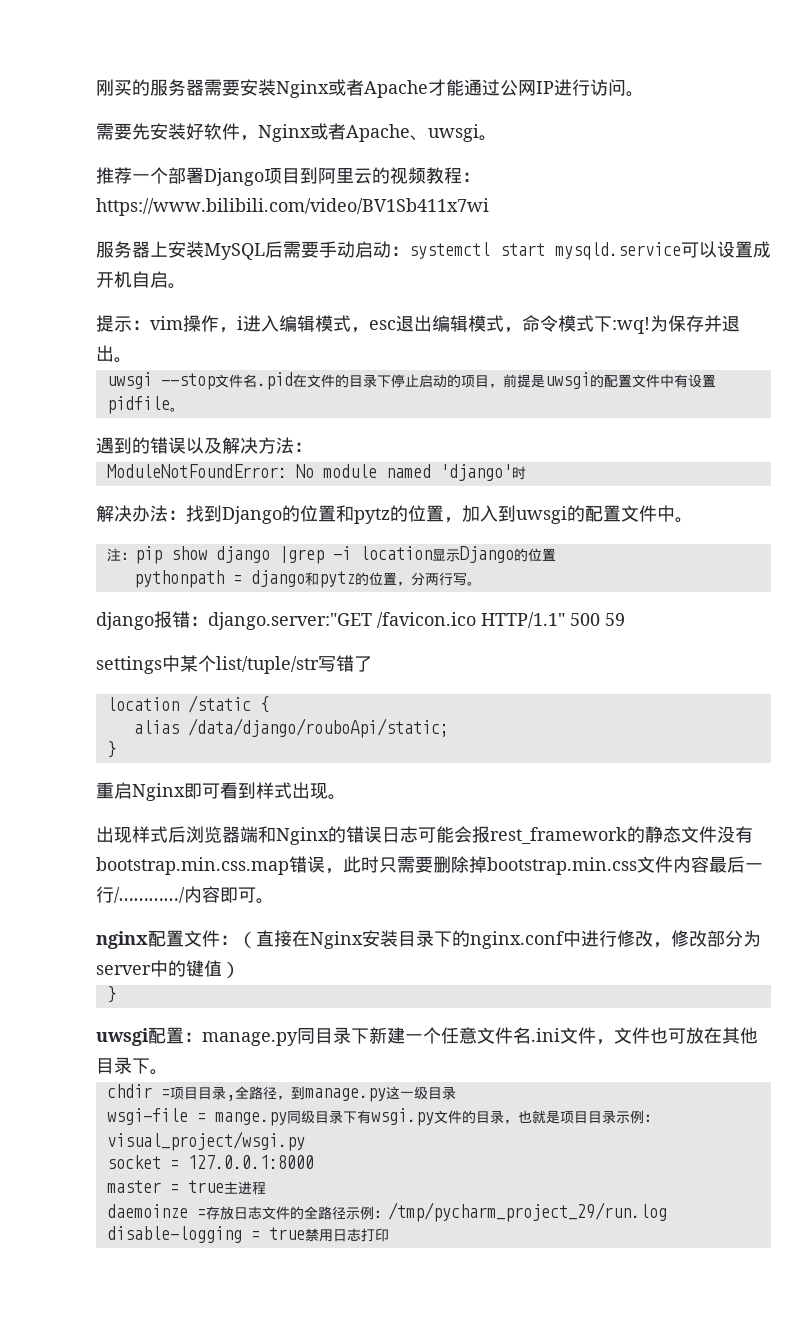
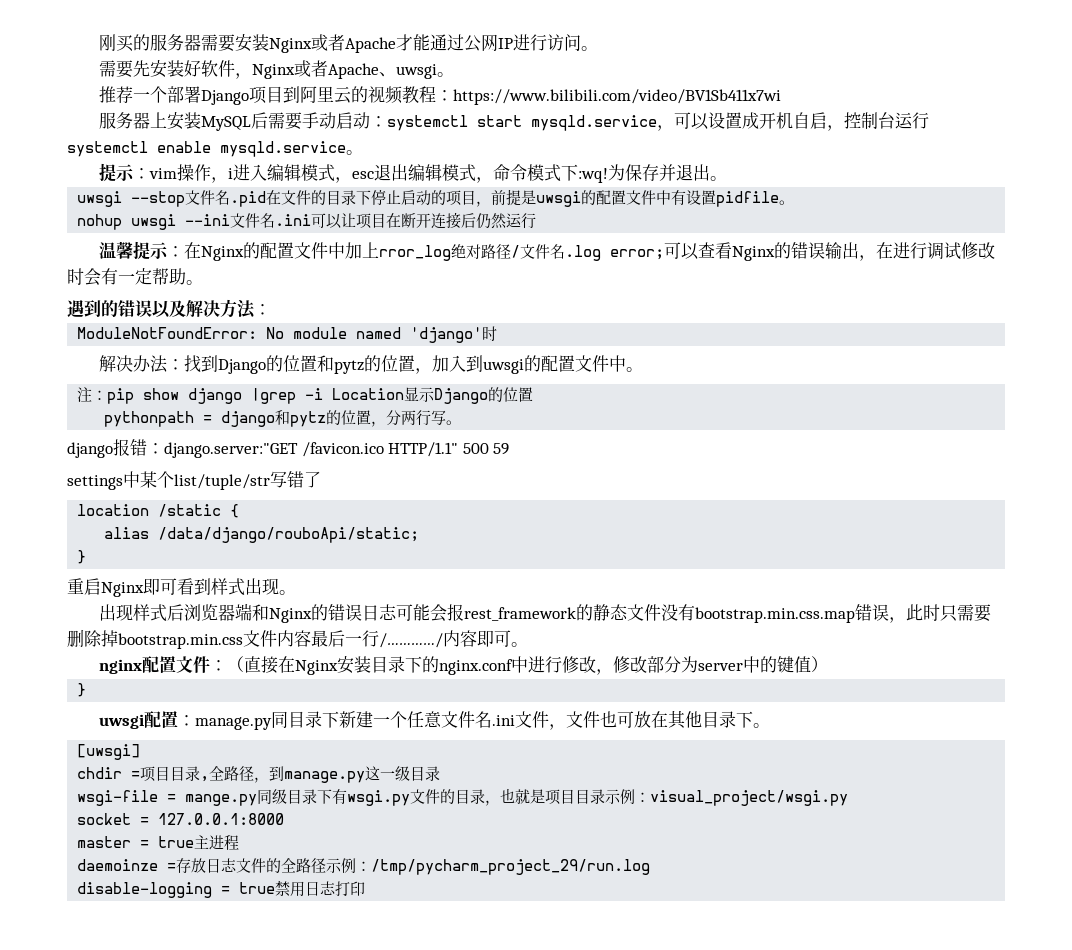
- 服务器上安装MySQL后需要手动启动：systemctl start mysqld.service可以设置成开机自启。
+ 服务器上安装MySQL后需要手动启动：systemctl start mysqld.service，可以设置成开机自启，控制台运行systemctl enable mysqld.service。
+ nohup uwsgi --ini文件名.ini可以让项目在断开连接后仍然运行
+ 温馨提示：在Nginx的配置文件中加上rror_log绝对路径/文件名.log error;可以查看Nginx的错误输出，在进行调试修改时会有一定帮助。
- 注：pip show django |grep -i location显示Django的位置
+ 注：pip show django |grep -i Location显示Django的位置
+ [uwsgi]

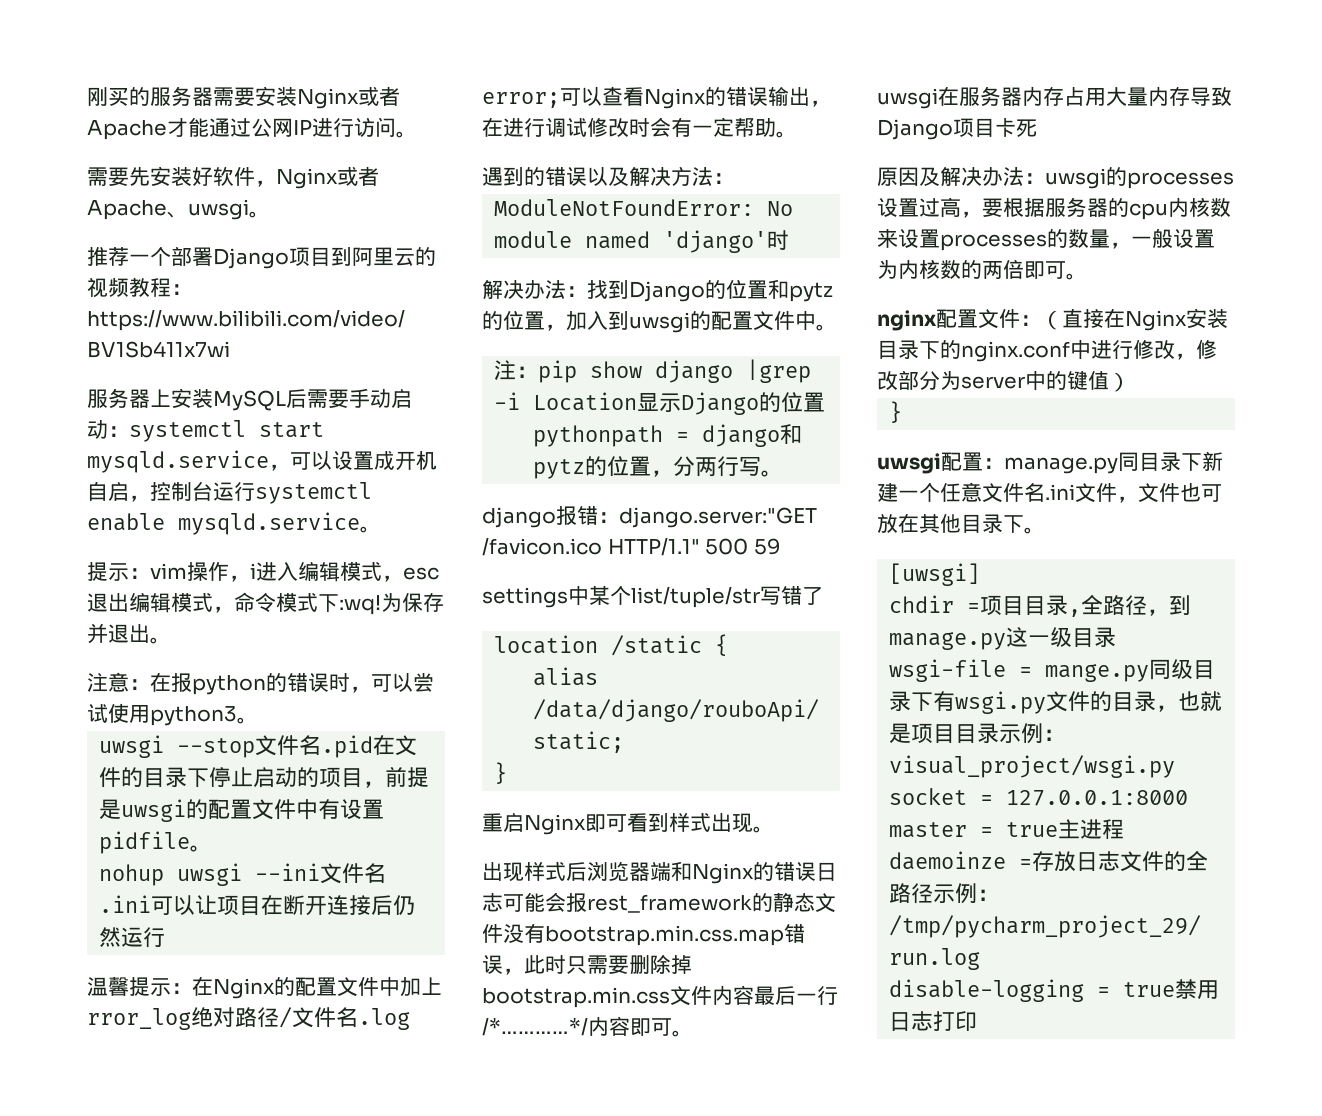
+ 注意：在报python的错误时，可以尝试使用python3。
- 出现样式后浏览器端和Nginx的错误日志可能会报rest_framework的静态文件没有bootstrap.min.css.map错误，此时只需要删除掉bootstrap.min.css文件内容最后一行/…………/内容即可。
+ 出现样式后浏览器端和Nginx的错误日志可能会报rest_framework的静态文件没有bootstrap.min.css.map错误，此时只需要删除掉bootstrap.min.css文件内容最后一行/*…………*/内容即可。
+ uwsgi在服务器内存占用大量内存导致Django项目卡死
+ 原因及解决办法：uwsgi的processes设置过高，要根据服务器的cpu内核数来设置processes的数量，一般设置为内核数的两倍即可。

